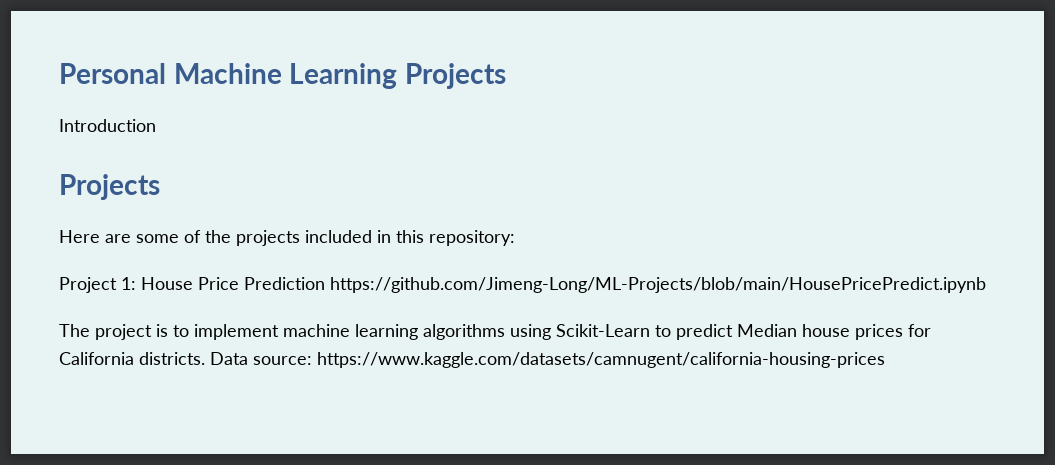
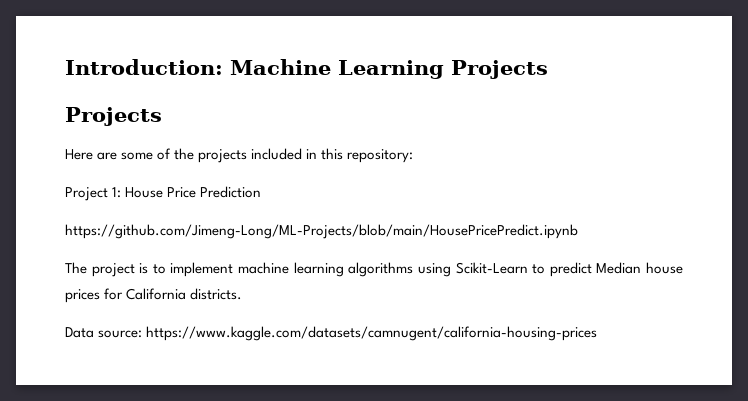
- Personal Machine Learning Projects
+ Introduction: Machine Learning Projects
- Introduction
- Project 1: House Price Prediction https://github.com/Jimeng-Long/ML-Projects/blob/main/HousePricePredict.ipynb
+ Project 1: House Price Prediction
+ https://github.com/Jimeng-Long/ML-Projects/blob/main/HousePricePredict.ipynb
- The project is to implement machine learning algorithms using Scikit-Learn to predict Median house prices for California districts. Data source: https://www.kaggle.com/datasets/camnugent/california-housing-prices
+ The project is to implement machine learning algorithms using Scikit-Learn to predict Median house prices for California districts.
+ Data source: https://www.kaggle.com/datasets/camnugent/california-housing-prices

